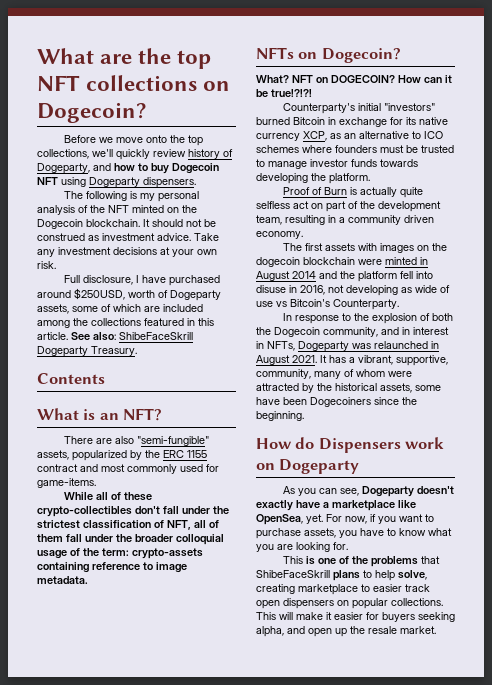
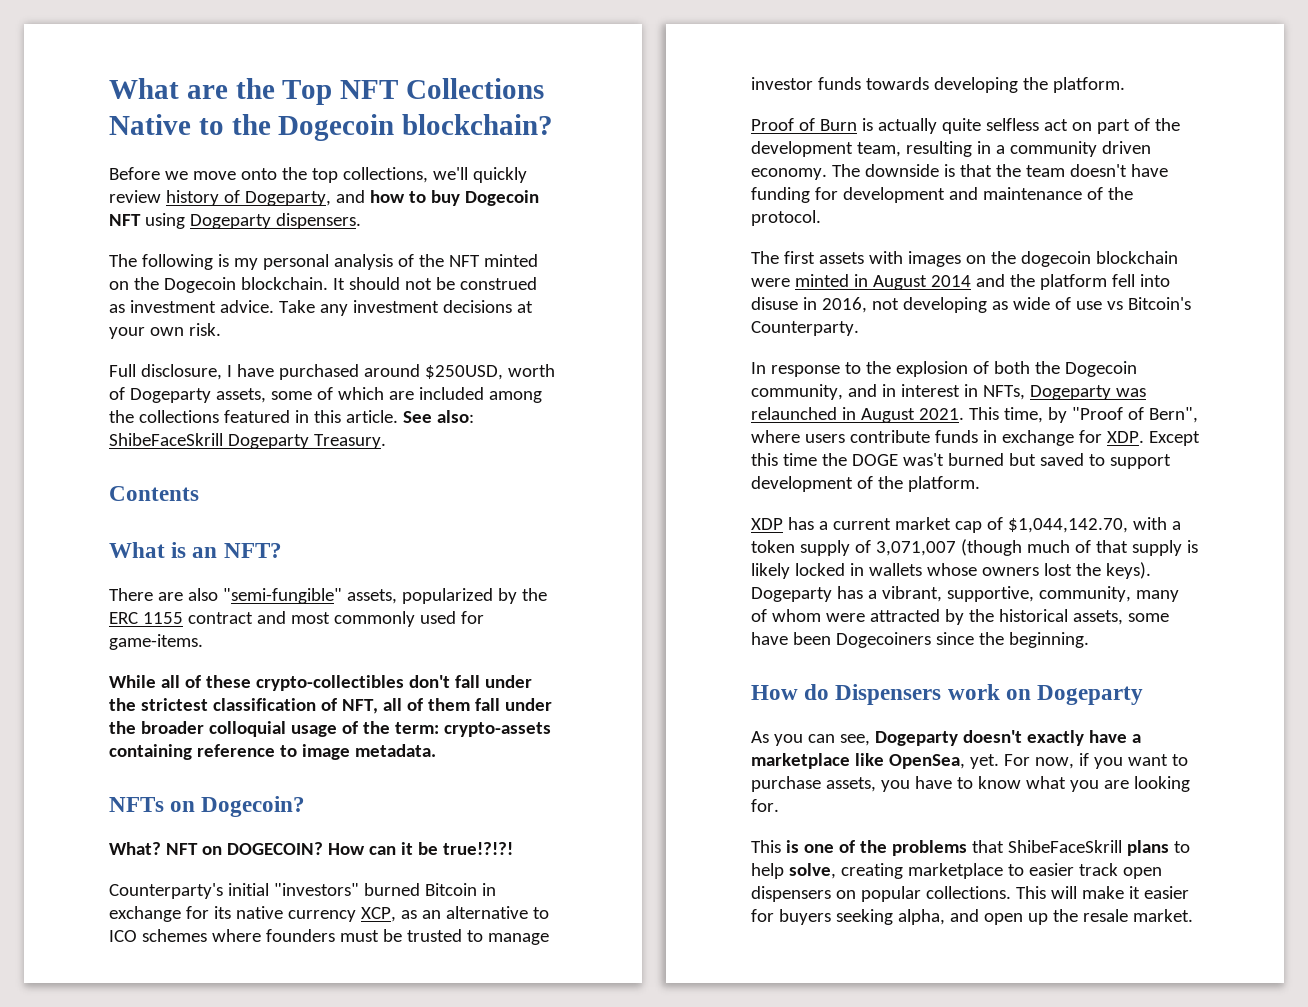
- What are the top NFT collections on Dogecoin?
+ What are the Top NFT Collections Native to the Dogecoin blockchain?
+ The downside is that the team doesn't have funding for development and maintenance of the protocol.
- It has a vibrant, supportive, community, many of whom were attracted by the historical assets, some have been Dogecoiners since the beginning.
+ This time, by "Proof of Bern", where users contribute funds in exchange for XDP. Except this time the DOGE was't burned but saved to support development of the platform.
+ XDP has a current market cap of $1,044,142.70, with a token supply of 3,071,007 (though much of that supply is likely locked in wallets whose owners lost the keys). Dogeparty has a vibrant, supportive, community, many of whom were attracted by the historical assets, some have been Dogecoiners since the beginning.

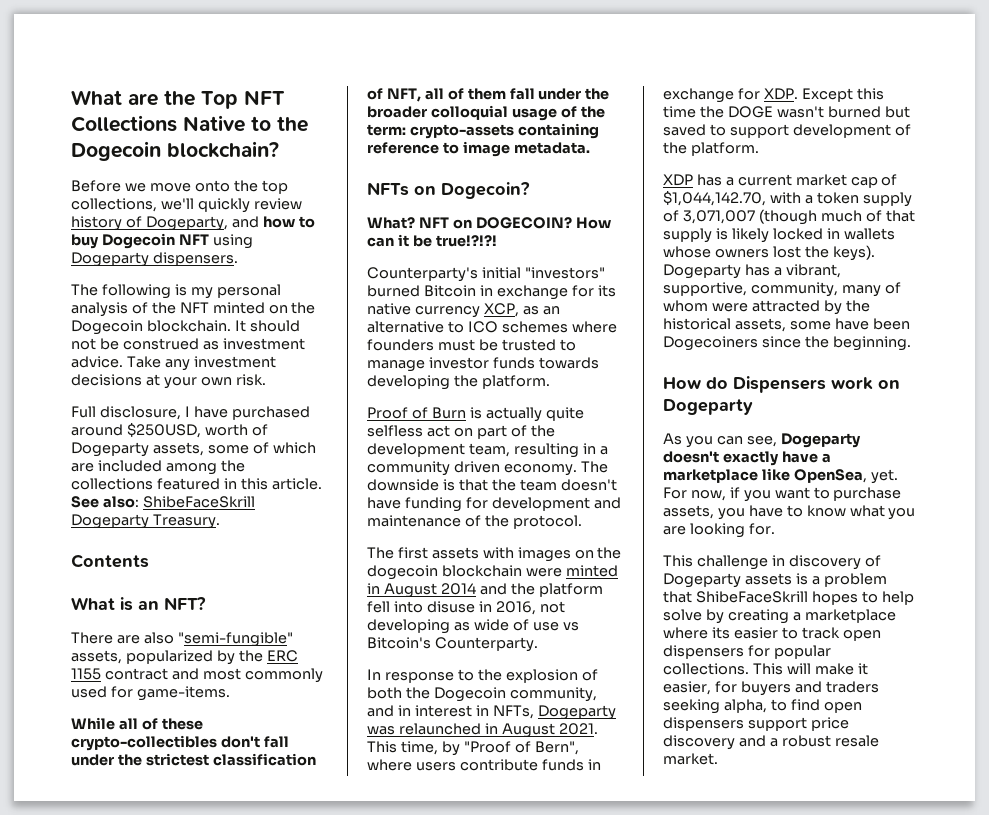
- This time, by "Proof of Bern", where users contribute funds in exchange for XDP. Except this time the DOGE was't burned but saved to support development of the platform.
+ This time, by "Proof of Bern", where users contribute funds in exchange for XDP. Except this time the DOGE wasn't burned but saved to support development of the platform.
- This is one of the problems that ShibeFaceSkrill plans to help solve, creating marketplace to easier track open dispensers on popular collections.
+ This challenge in discovery of Dogeparty assets is a problem that ShibeFaceSkrill hopes to help solve by creating a marketplace where its easier to track open dispensers for popular collections.
- This will make it easier for buyers seeking alpha, and open up the resale market.
+ This will make it easier, for buyers and traders seeking alpha, to find open dispensers support price discovery and a robust resale market.

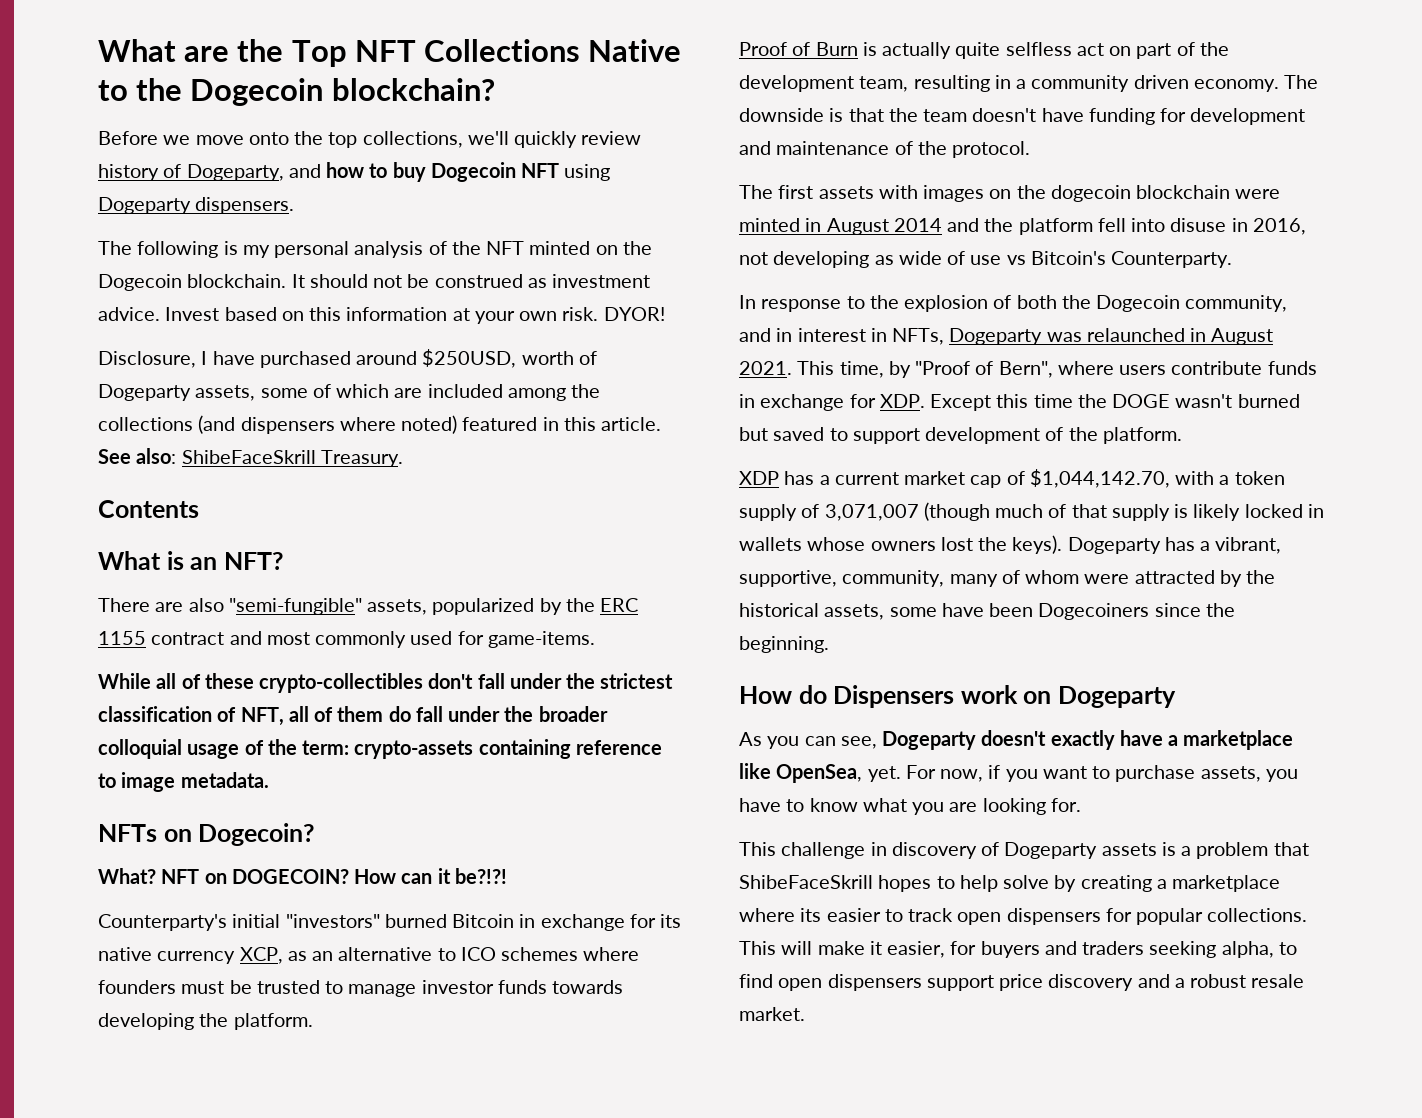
- Take any investment decisions at your own risk.
- Full disclosure, I have purchased around $250USD, worth of Dogeparty assets, some of which are included among the collections featured in this article.
+ Invest based on this information at your own risk. DYOR!
+ Disclosure, I have purchased around $250USD, worth of Dogeparty assets, some of which are included among the collections (and dispensers where noted) featured in this article.
- See also: ShibeFaceSkrill Dogeparty Treasury.
+ See also: ShibeFaceSkrill Treasury.
- While all of these crypto-collectibles don't fall under the strictest classification of NFT, all of them fall under the broader colloquial usage of the term: crypto-assets containing reference to image metadata.
+ While all of these crypto-collectibles don't fall under the strictest classification of NFT, all of them do fall under the broader colloquial usage of the term: crypto-assets containing reference to image metadata.
- How can it be true!?!?!
+ How can it be?!?!

